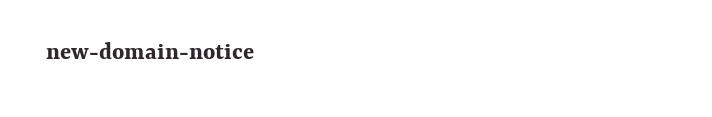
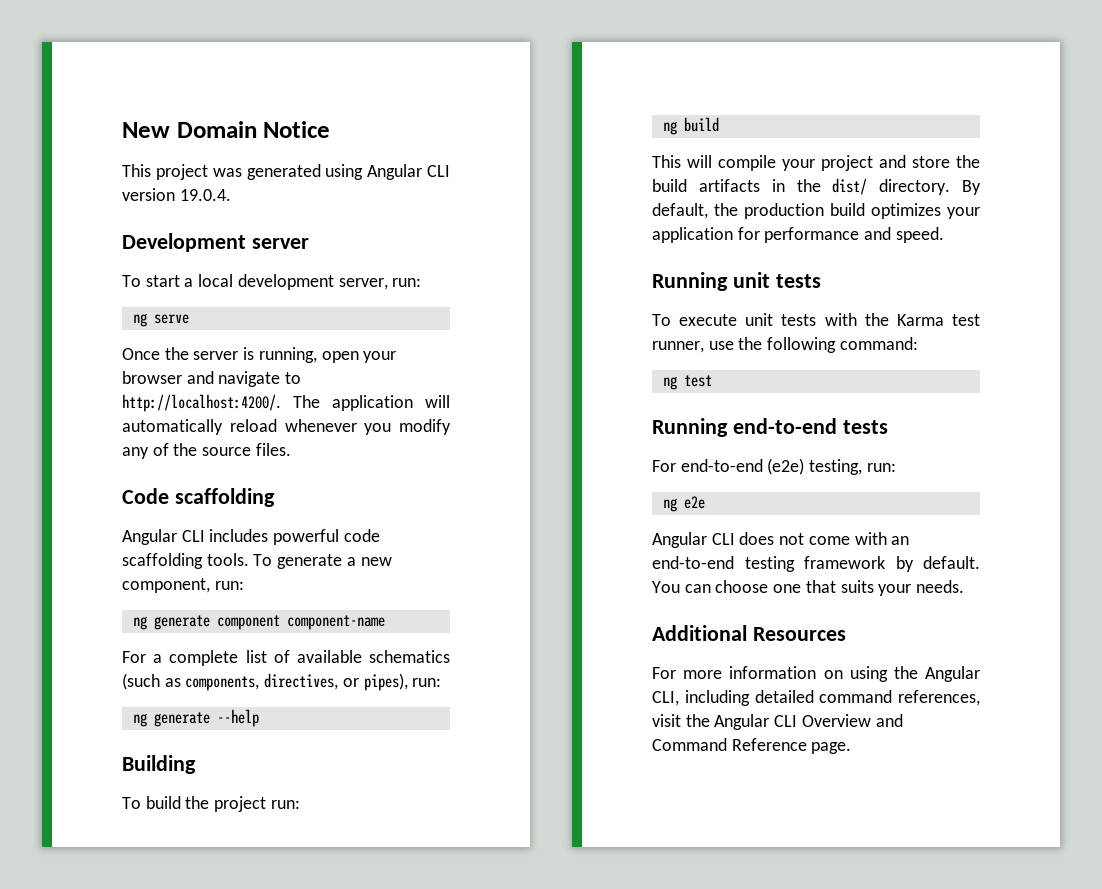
- new-domain-notice
+ New Domain Notice
+ This project was generated using Angular CLI version 19.0.4.
+ Development server
+ To start a local development server, run:
+ ng serve
+ Once the server is running, open your browser and navigate to http://localhost:4200/. The application will automatically reload whenever you modify any of the source files.
+ Code scaffolding
+ Angular CLI includes powerful code scaffolding tools. To generate a new component, run:
+ ng generate component component-name
+ For a complete list of available schematics (such as components, directives, or pipes), run:
+ ng generate --help
+ Building
+ To build the project run:
+ ng build
+ This will compile your project and store the build artifacts in the dist/ directory. By default, the production build optimizes your application for performance and speed.
+ Running unit tests
+ To execute unit tests with the Karma test runner, use the following command:
+ ng test
+ Running end-to-end tests
+ For end-to-end (e2e) testing, run:
+ ng e2e
+ Angular CLI does not come with an end-to-end testing framework by default. You can choose one that suits your needs.
+ Additional Resources
+ For more information on using the Angular CLI, including detailed command references, visit the Angular CLI Overview and Command Reference page.

